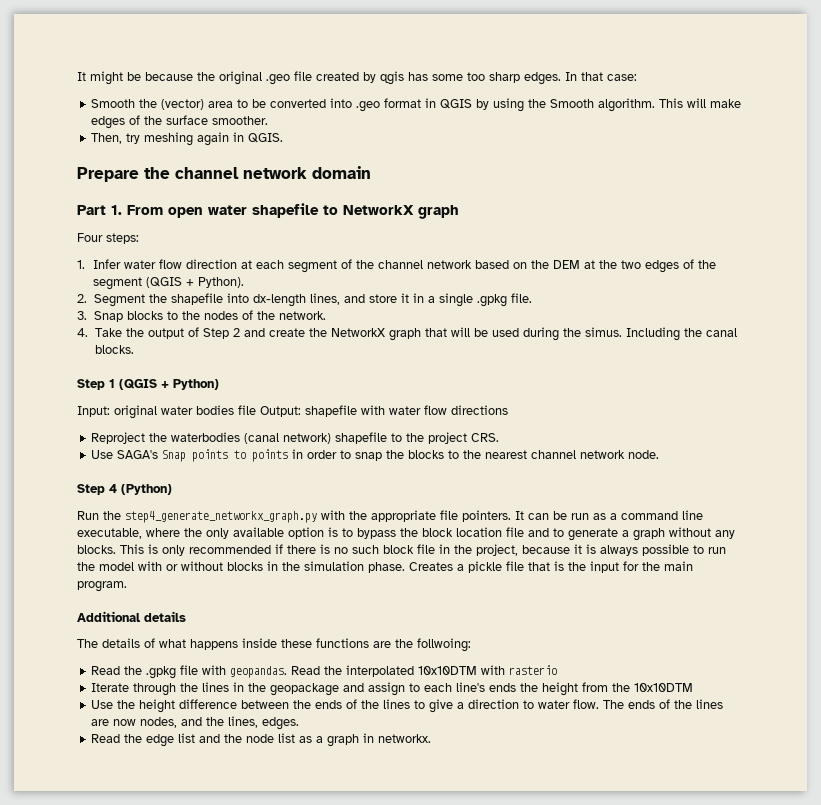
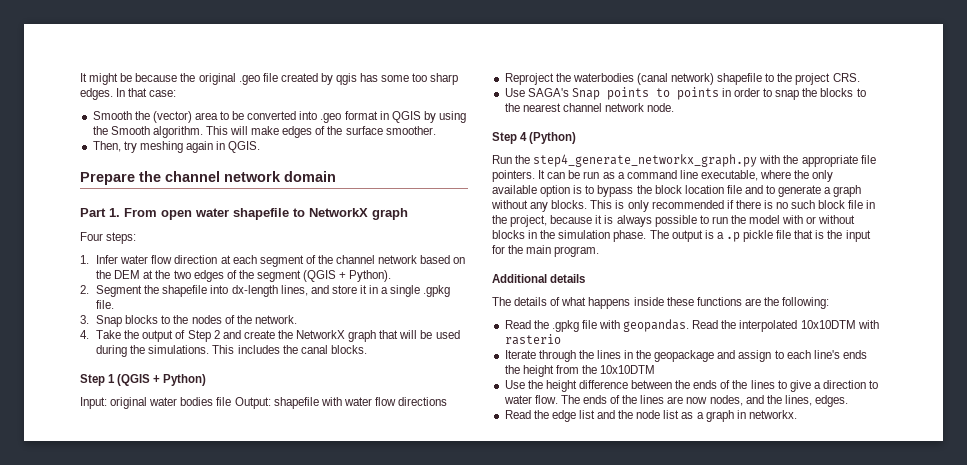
- 4. Take the output of Step 2 and create the NetworkX graph that will be used during the simus. Including the canal blocks.
+ 4. Take the output of Step 2 and create the NetworkX graph that will be used during the simulations. This includes the canal blocks.
- Creates a pickle file that is the input for the main program.
+ The output is a .p pickle file that is the input for the main program.
- The details of what happens inside these functions are the follwoing:
+ The details of what happens inside these functions are the following:

